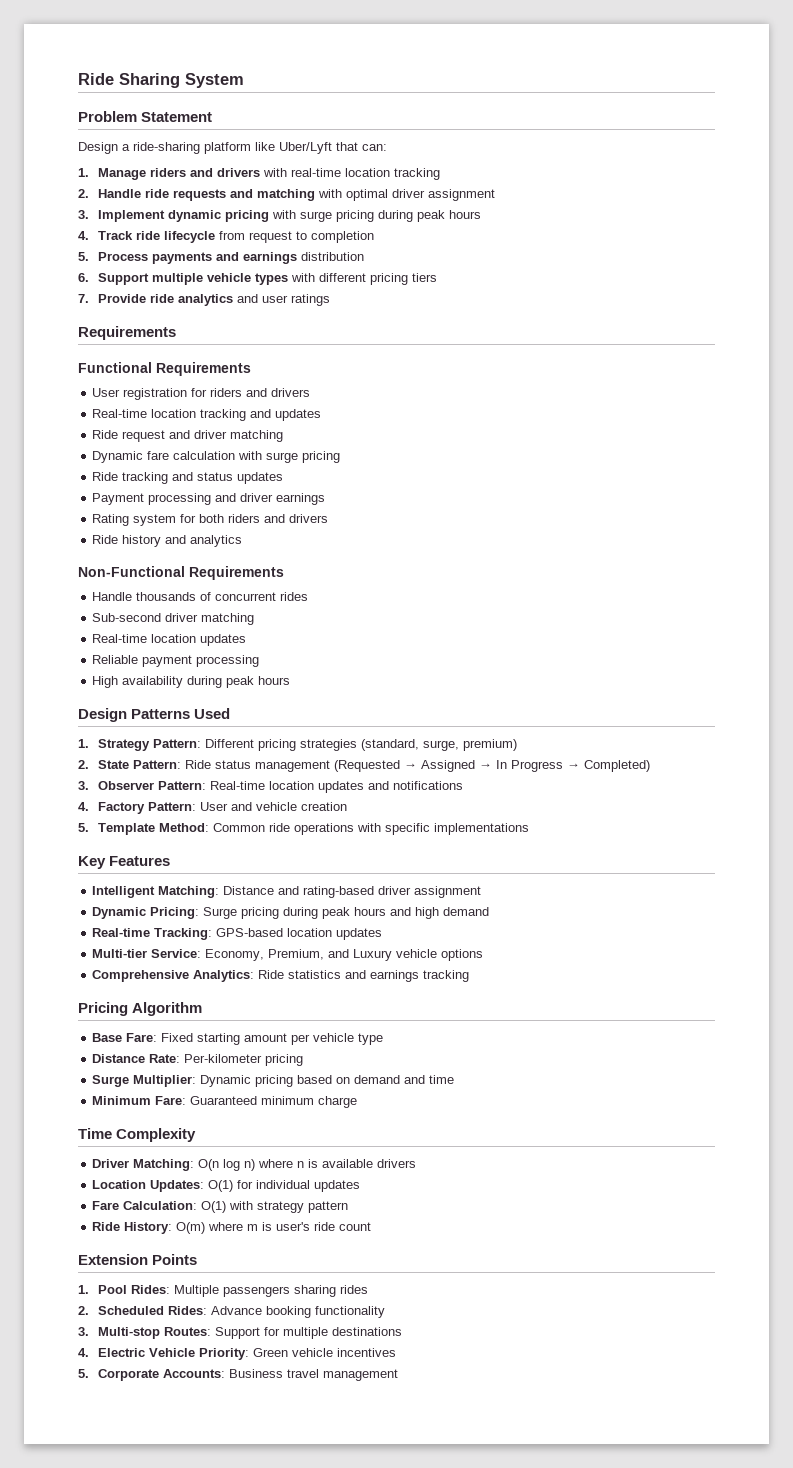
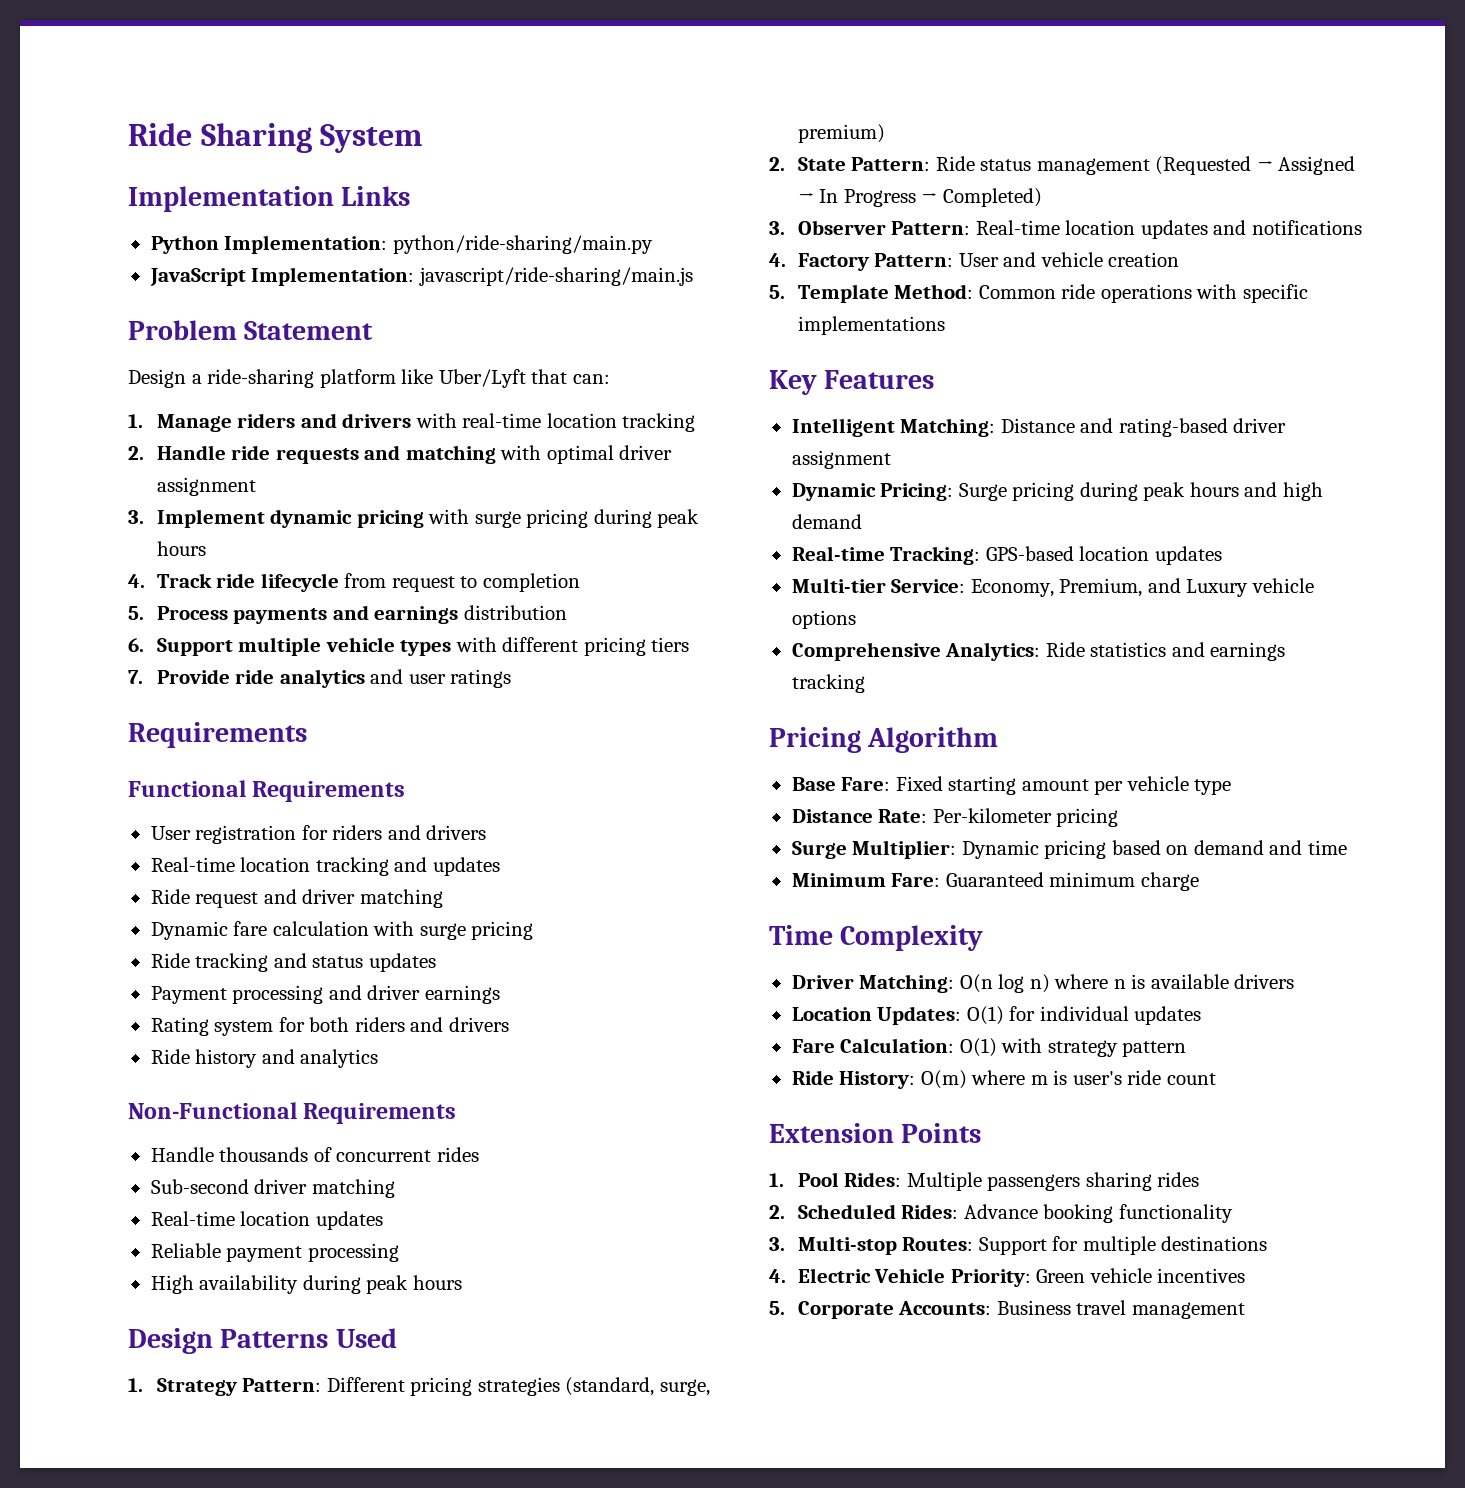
+ Implementation Links
+ Python Implementation: python/ride-sharing/main.py
+ JavaScript Implementation: javascript/ride-sharing/main.js

